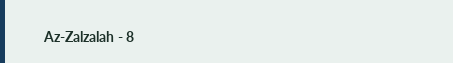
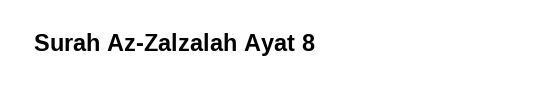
- Az-Zalzalah - 8
+ Surah Az-Zalzalah Ayat 8

